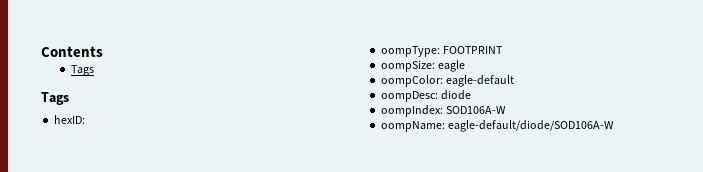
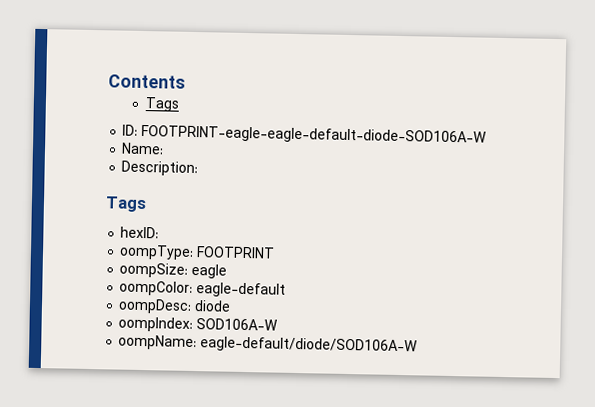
+ ID: FOOTPRINT-eagle-eagle-default-diode-SOD106A-W
+ Name:
+ Description:

